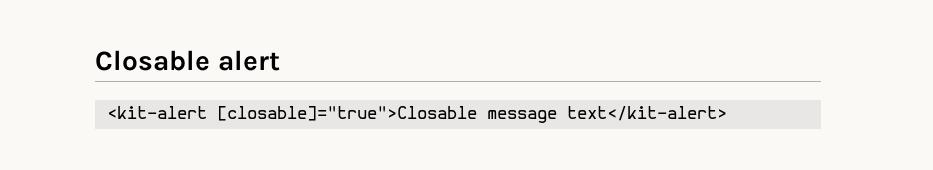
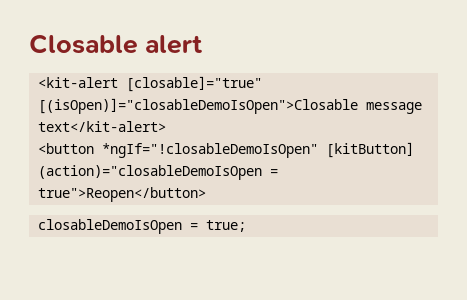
- <kit-alert [closable]="true">Closable message text</kit-alert>
+ <kit-alert [closable]="true" [(isOpen)]="closableDemoIsOpen">Closable message text</kit-alert>
+ <button *ngIf="!closableDemoIsOpen" [kitButton] (action)="closableDemoIsOpen = true">Reopen</button>
+ closableDemoIsOpen = true;

